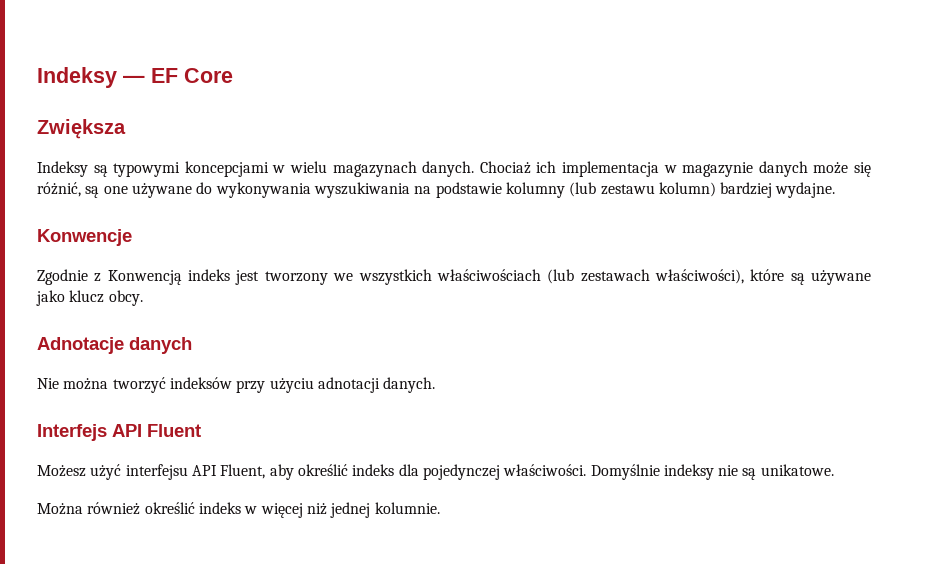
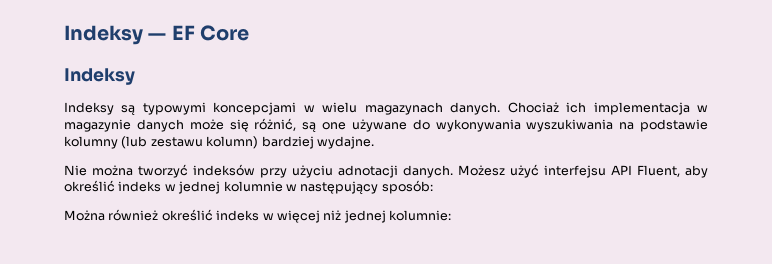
  Indeksy — EF Core
- Zwiększa
+ Indeksy
- Konwencje
- Zgodnie z Konwencją indeks jest tworzony we wszystkich właściwościach (lub zestawach właściwości), które są używane jako klucz obcy.
- Adnotacje danych
- Nie można tworzyć indeksów przy użyciu adnotacji danych.
- Interfejs API Fluent
- Możesz użyć interfejsu API Fluent, aby określić indeks dla pojedynczej właściwości. Domyślnie indeksy nie są unikatowe.
+ Nie można tworzyć indeksów przy użyciu adnotacji danych. Możesz użyć interfejsu API Fluent, aby określić indeks w jednej kolumnie w następujący sposób:
- Można również określić indeks w więcej niż jednej kolumnie.
+ Można również określić indeks w więcej niż jednej kolumnie:

